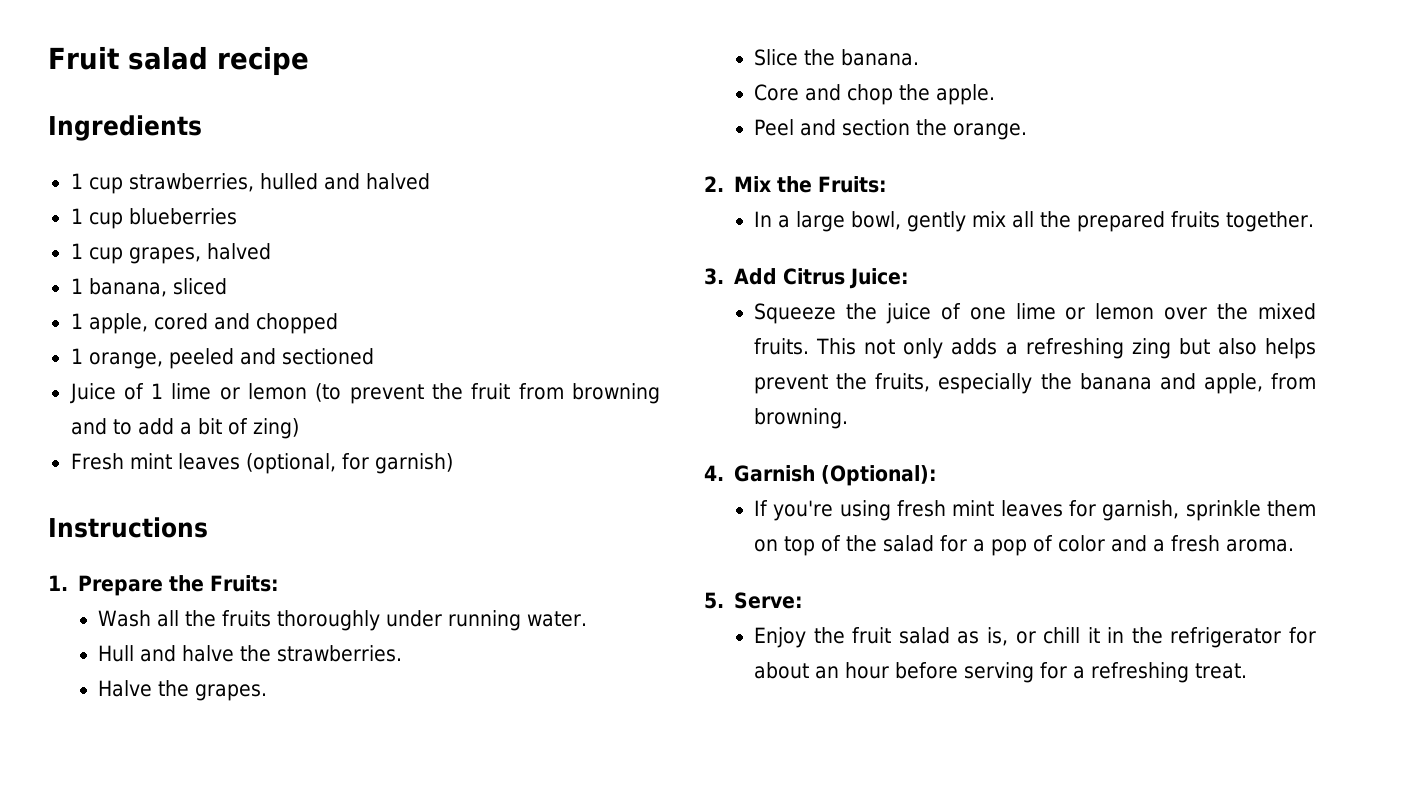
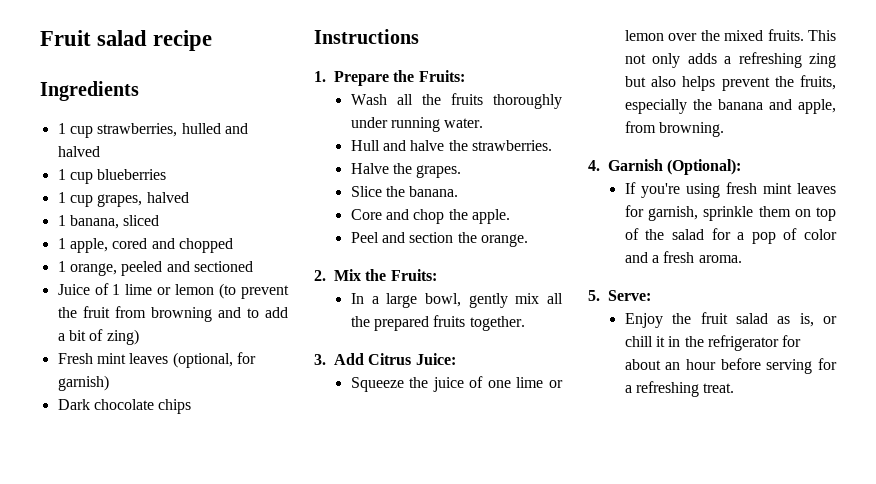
+ Dark chocolate chips

